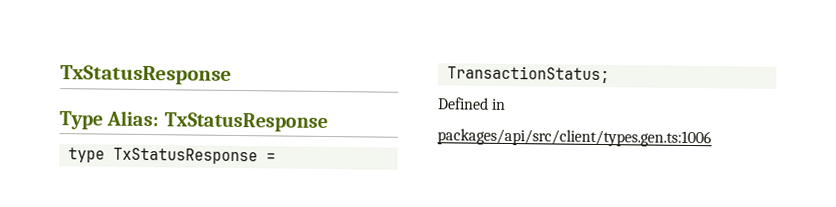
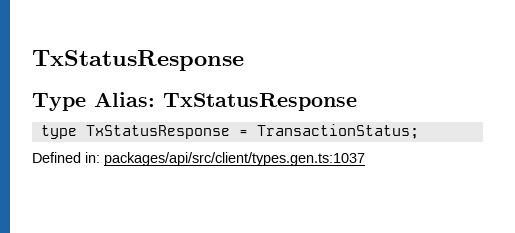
- Defined in
- packages/api/src/client/types.gen.ts:1006
+ Defined in: packages/api/src/client/types.gen.ts:1037

